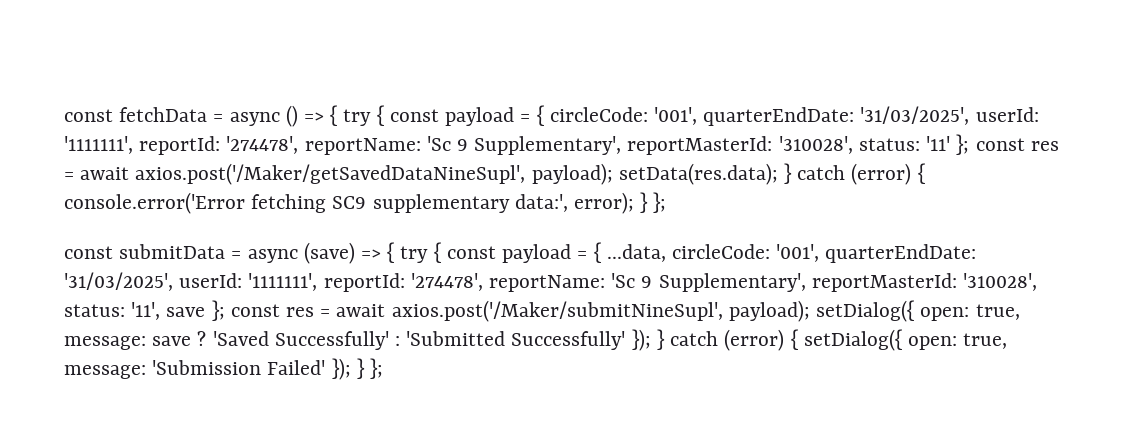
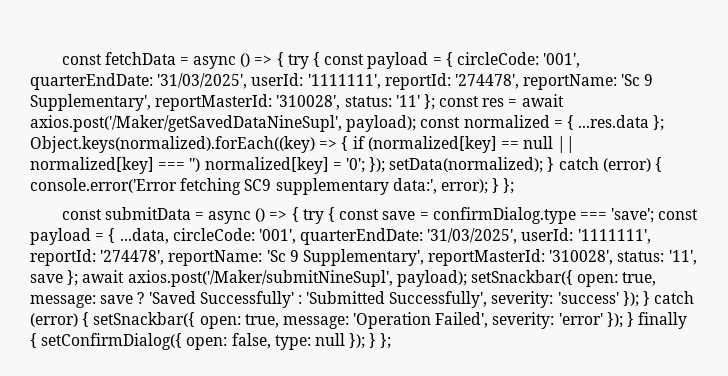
- const fetchData = async () => { try { const payload = { circleCode: '001', quarterEndDate: '31/03/2025', userId: '1111111', reportId: '274478', reportName: 'Sc 9 Supplementary', reportMasterId: '310028', status: '11' }; const res = await axios.post('/Maker/getSavedDataNineSupl', payload); setData(res.data); } catch (error) { console.error('Error fetching SC9 supplementary data:', error); } };
+ const fetchData = async () => { try { const payload = { circleCode: '001', quarterEndDate: '31/03/2025', userId: '1111111', reportId: '274478', reportName: 'Sc 9 Supplementary', reportMasterId: '310028', status: '11' }; const res = await axios.post('/Maker/getSavedDataNineSupl', payload); const normalized = { ...res.data }; Object.keys(normalized).forEach((key) => { if (normalized[key] == null || normalized[key] === '') normalized[key] = '0'; }); setData(normalized); } catch (error) { console.error('Error fetching SC9 supplementary data:', error); } };
- const submitData = async (save) => { try { const payload = { ...data, circleCode: '001', quarterEndDate: '31/03/2025', userId: '1111111', reportId: '274478', reportName: 'Sc 9 Supplementary', reportMasterId: '310028', status: '11', save }; const res = await axios.post('/Maker/submitNineSupl', payload); setDialog({ open: true, message: save ?
+ const submitData = async () => { try { const save = confirmDialog.type === 'save'; const payload = { ...data, circleCode: '001', quarterEndDate: '31/03/2025', userId: '1111111', reportId: '274478', reportName: 'Sc 9 Supplementary', reportMasterId: '310028', status: '11', save }; await axios.post('/Maker/submitNineSupl', payload); setSnackbar({ open: true, message: save ?
- 'Saved Successfully' : 'Submitted Successfully' }); } catch (error) { setDialog({ open: true, message: 'Submission Failed' }); } };
+ 'Saved Successfully' : 'Submitted Successfully', severity: 'success' }); } catch (error) { setSnackbar({ open: true, message: 'Operation Failed', severity: 'error' }); } finally { setConfirmDialog({ open: false, type: null }); } };

